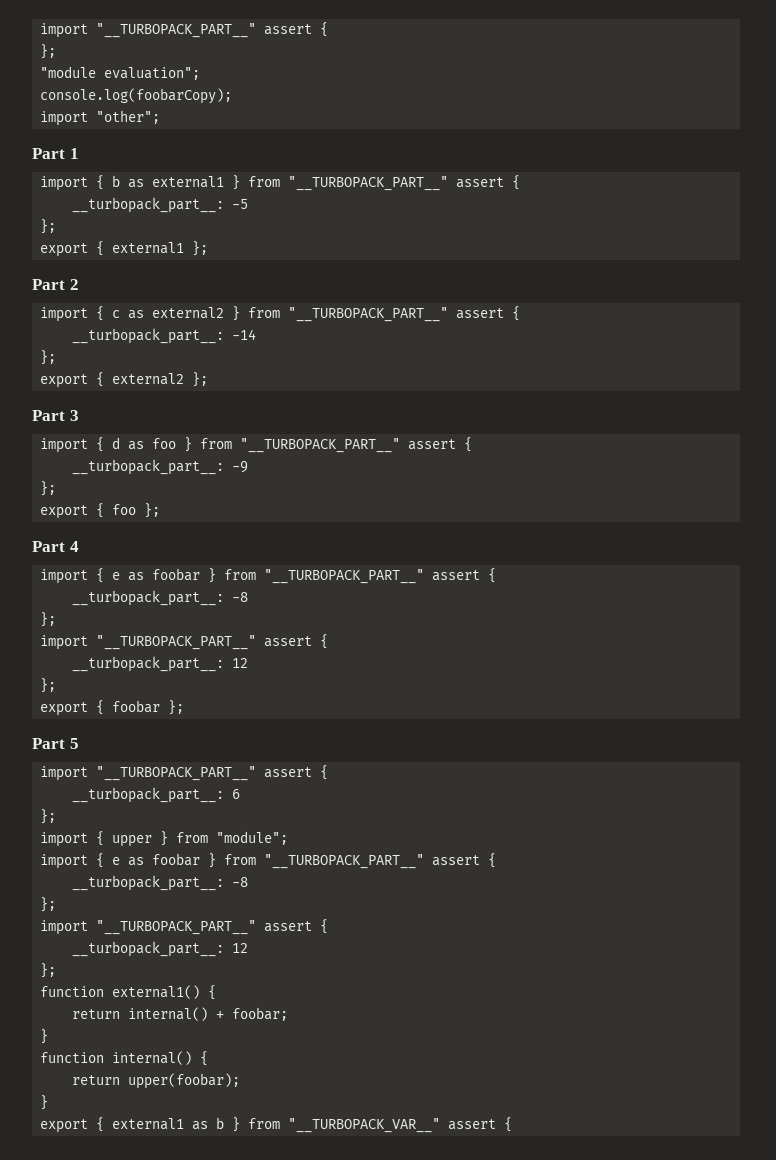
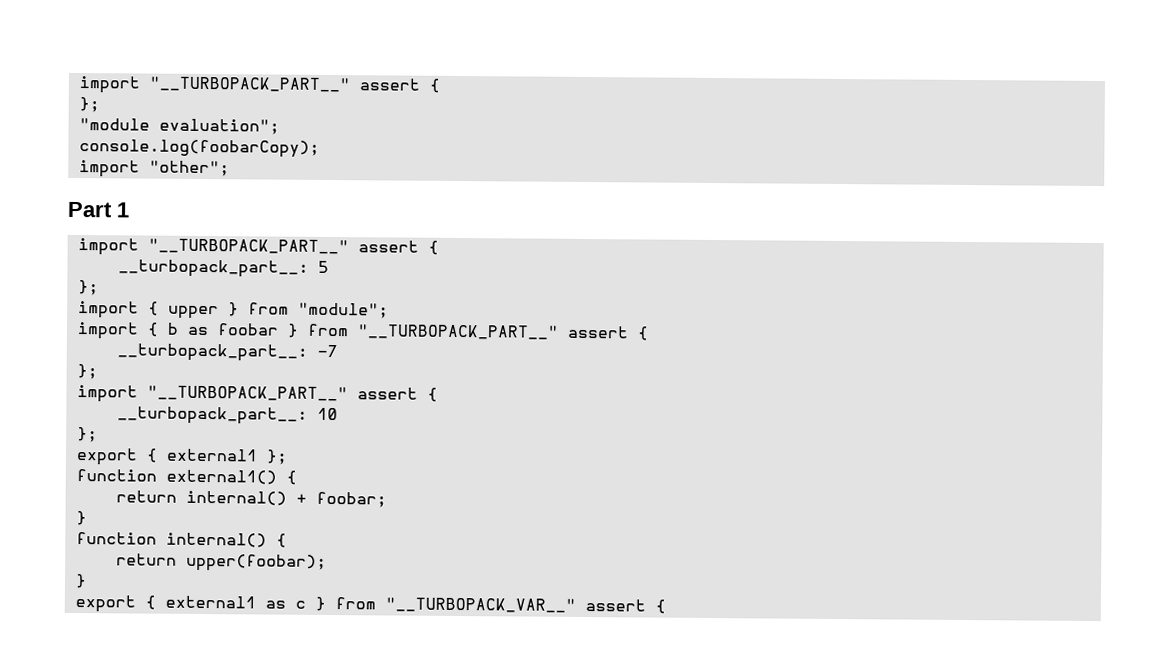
  Part 1
- import { b as external1 } from "__TURBOPACK_PART__" assert {
- __turbopack_part__: -5
- };
- export { external1 };
- Part 2
- import { c as external2 } from "__TURBOPACK_PART__" assert {
- __turbopack_part__: -14
- };
- export { external2 };
- Part 3
- import { d as foo } from "__TURBOPACK_PART__" assert {
- __turbopack_part__: -9
- };
- export { foo };
- Part 4
- import { e as foobar } from "__TURBOPACK_PART__" assert {
- __turbopack_part__: -8
- };
  import "__TURBOPACK_PART__" assert {
- __turbopack_part__: 12
- };
- export { foobar };
- Part 5
- import "__TURBOPACK_PART__" assert {
- __turbopack_part__: 6
+ __turbopack_part__: 5
  import { upper } from "module";
- import { e as foobar } from "__TURBOPACK_PART__" assert {
- __turbopack_part__: -8
+ import { b as foobar } from "__TURBOPACK_PART__" assert {
+ __turbopack_part__: -7
  };
  import "__TURBOPACK_PART__" assert {
- __turbopack_part__: 12
+ __turbopack_part__: 10
  };
+ export { external1 };
- export { external1 as b } from "__TURBOPACK_VAR__" assert {
+ export { external1 as c } from "__TURBOPACK_VAR__" assert {

